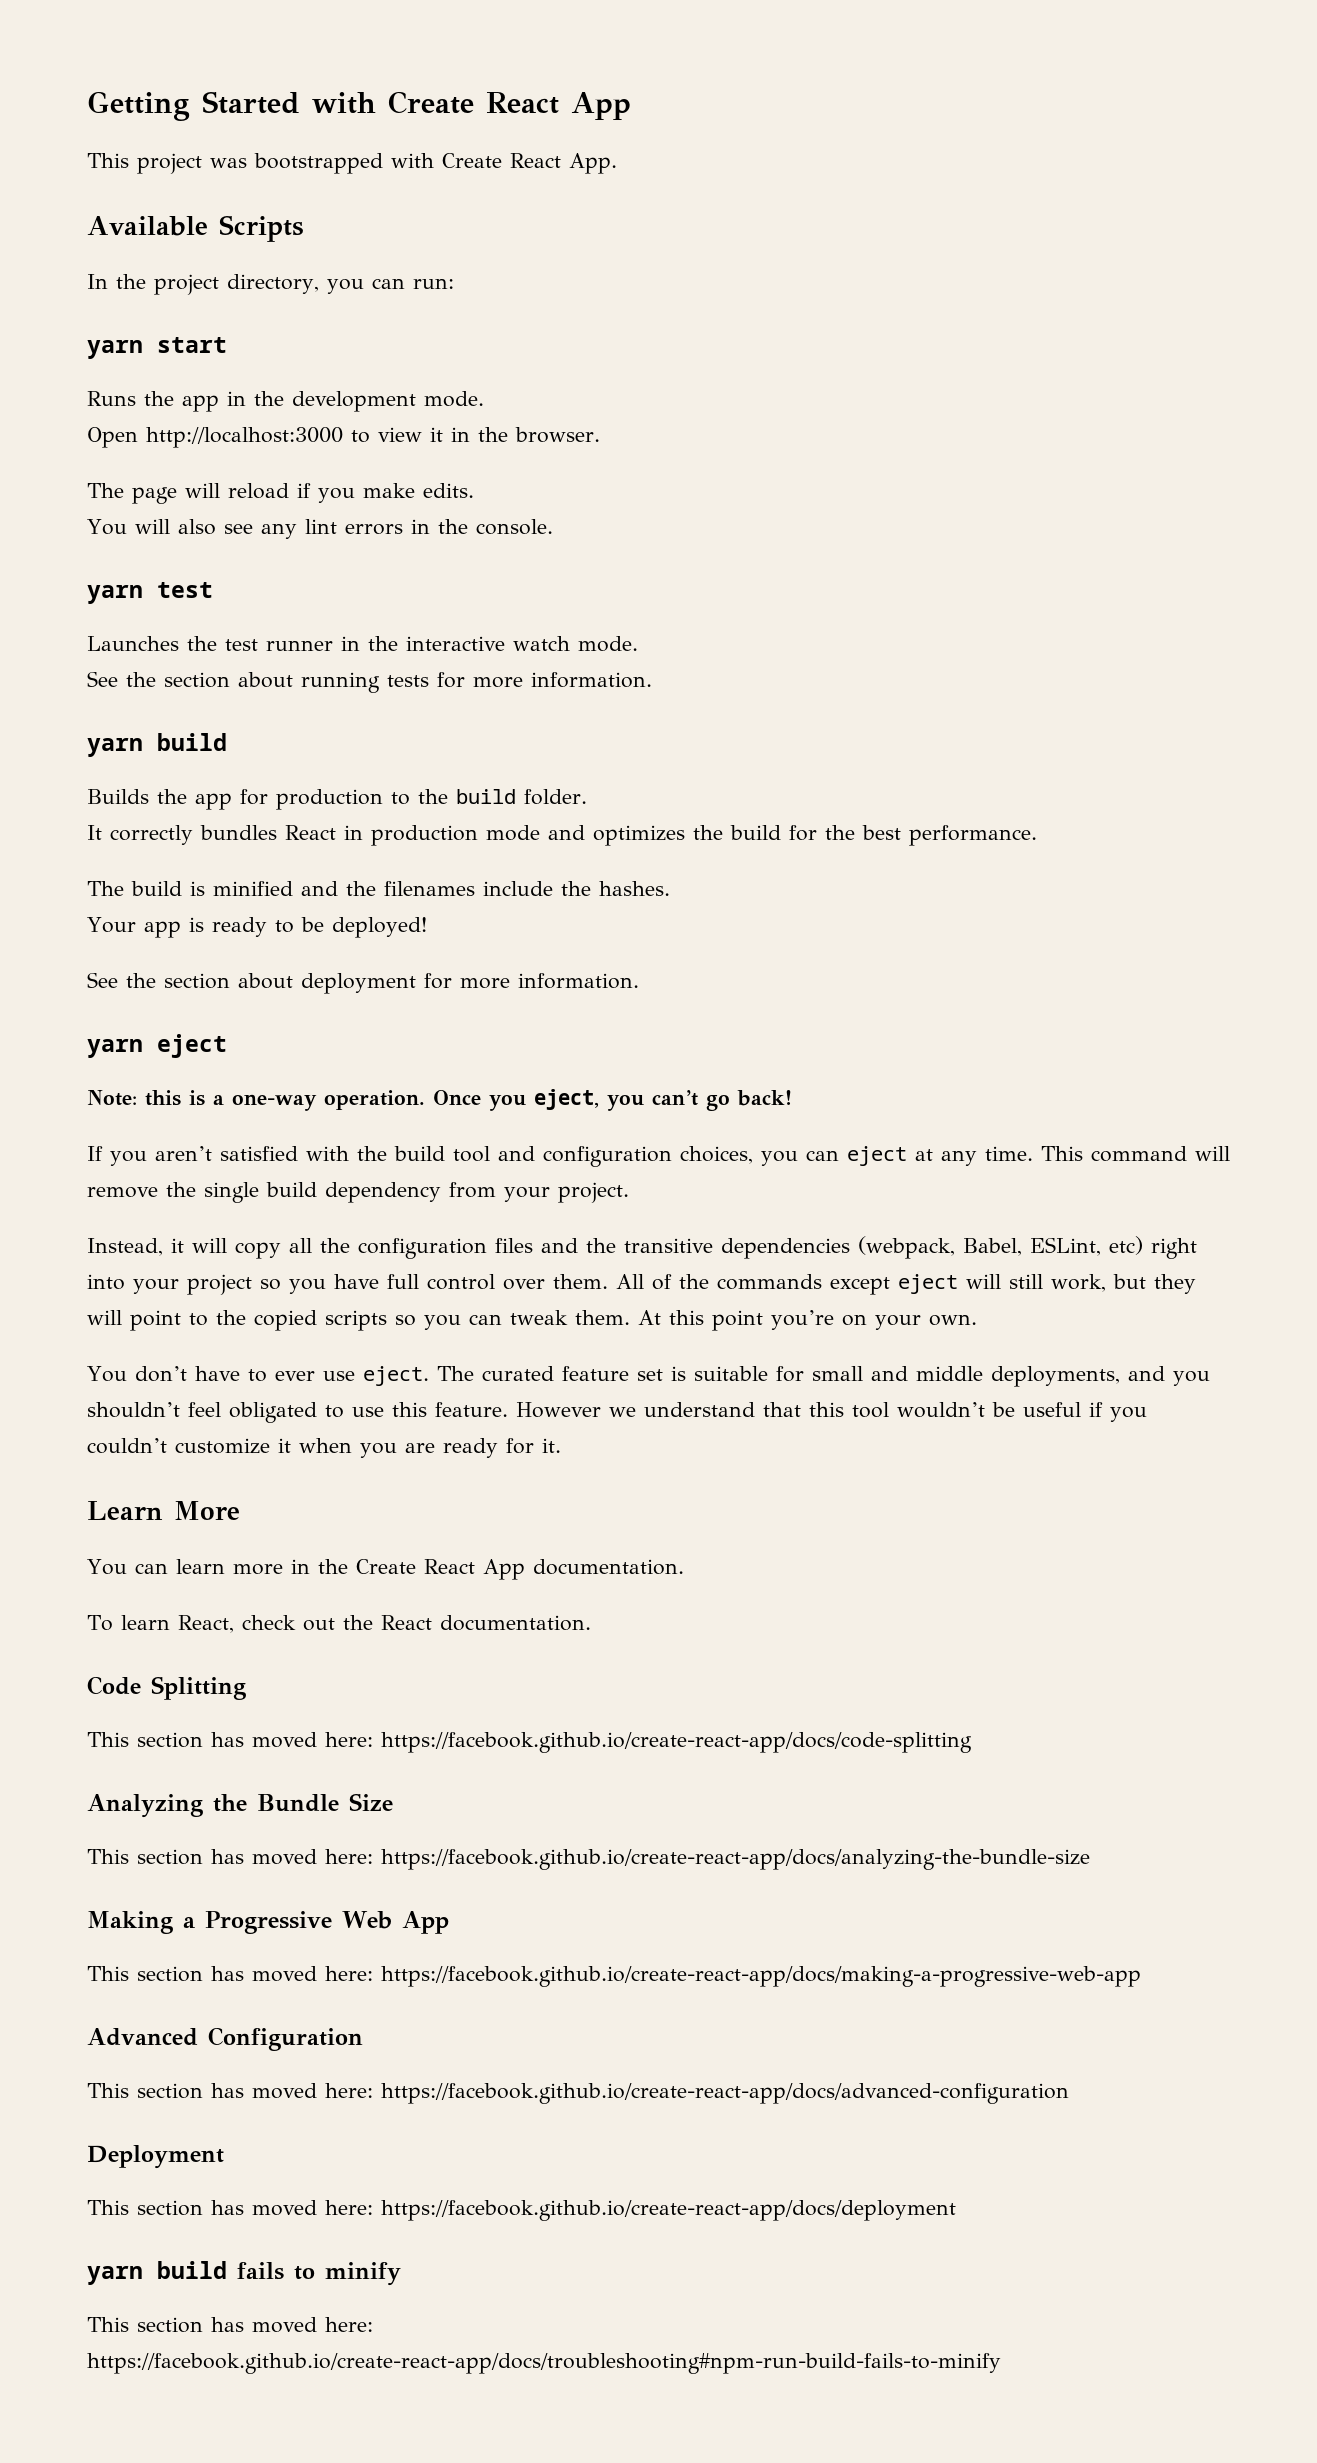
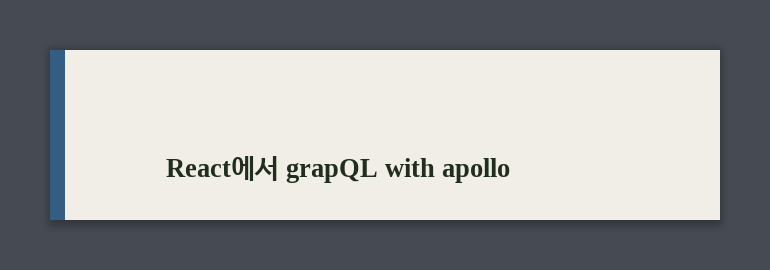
- Getting Started with Create React App
- This project was bootstrapped with Create React App.
- Available Scripts
- In the project directory, you can run:
- yarn start
- Runs the app in the development mode.
- Open http://localhost:3000 to view it in the browser.
- The page will reload if you make edits.
- You will also see any lint errors in the console.
- yarn test
- Launches the test runner in the interactive watch mode.
- See the section about running tests for more information.
- yarn build
- Builds the app for production to the build folder.
- It correctly bundles React in production mode and optimizes the build for the best performance.
- The build is minified and the filenames include the hashes.
- Your app is ready to be deployed!
- See the section about deployment for more information.
- yarn eject
- Note: this is a one-way operation. Once you eject, you can’t go back!
- If you aren’t satisfied with the build tool and configuration choices, you can eject at any time. This command will remove the single build dependency from your project.
- Instead, it will copy all the configuration files and the transitive dependencies (webpack, Babel, ESLint, etc) right into your project so you have full control over them. All of the commands except eject will still work, but they will point to the copied scripts so you can tweak them. At this point you’re on your own.
- You don’t have to ever use eject. The curated feature set is suitable for small and middle deployments, and you shouldn’t feel obligated to use this feature. However we understand that this tool wouldn’t be useful if you couldn’t customize it when you are ready for it.
- Learn More
- You can learn more in the Create React App documentation.
- To learn React, check out the React documentation.
- Code Splitting
- This section has moved here: https://facebook.github.io/create-react-app/docs/code-splitting
- Analyzing the Bundle Size
- This section has moved here: https://facebook.github.io/create-react-app/docs/analyzing-the-bundle-size
- Making a Progressive Web App
- This section has moved here: https://facebook.github.io/create-react-app/docs/making-a-progressive-web-app
- Advanced Configuration
- This section has moved here: https://facebook.github.io/create-react-app/docs/advanced-configuration
- Deployment
- This section has moved here: https://facebook.github.io/create-react-app/docs/deployment
- yarn build fails to minify
- This section has moved here: https://facebook.github.io/create-react-app/docs/troubleshooting#npm-run-build-fails-to-minify
+ React에서 grapQL with apollo

